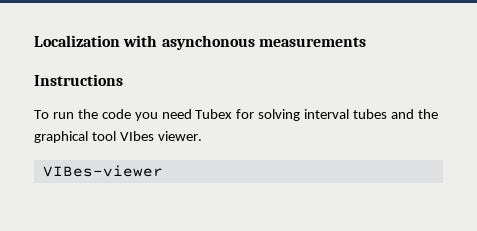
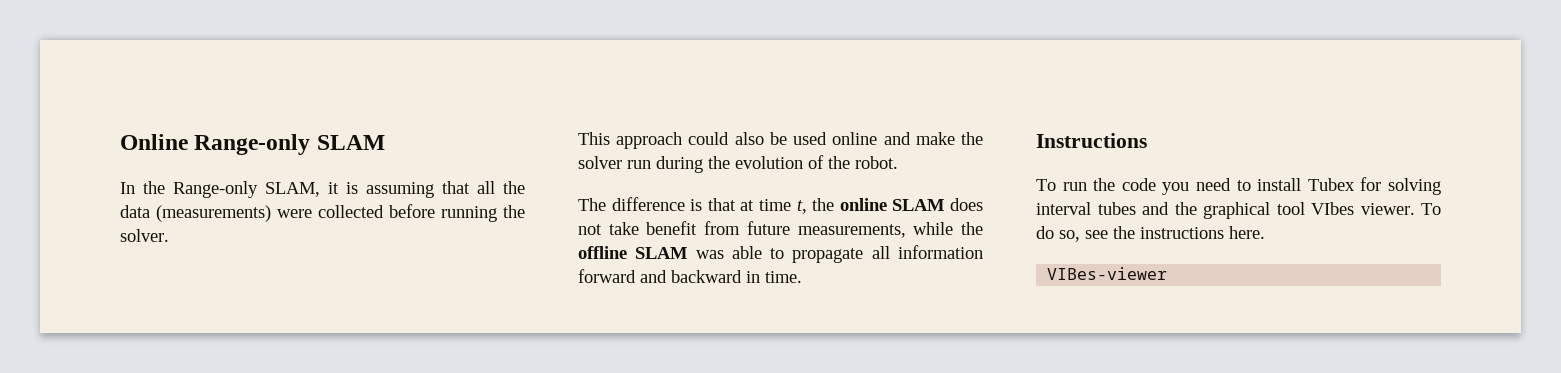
- Localization with asynchonous measurements
+ Online Range-only SLAM
+ In the Range-only SLAM, it is assuming that all the data (measurements) were collected before running the solver.
+ This approach could also be used online and make the solver run during the evolution of the robot.
+ The difference is that at time t, the online SLAM does not take benefit from future measurements, while the offline SLAM was able to propagate all information forward and backward in time.
- To run the code you need Tubex for solving interval tubes and the graphical tool VIbes viewer.
+ To run the code you need to install Tubex for solving interval tubes and the graphical tool VIbes viewer. To do so, see the instructions here.

